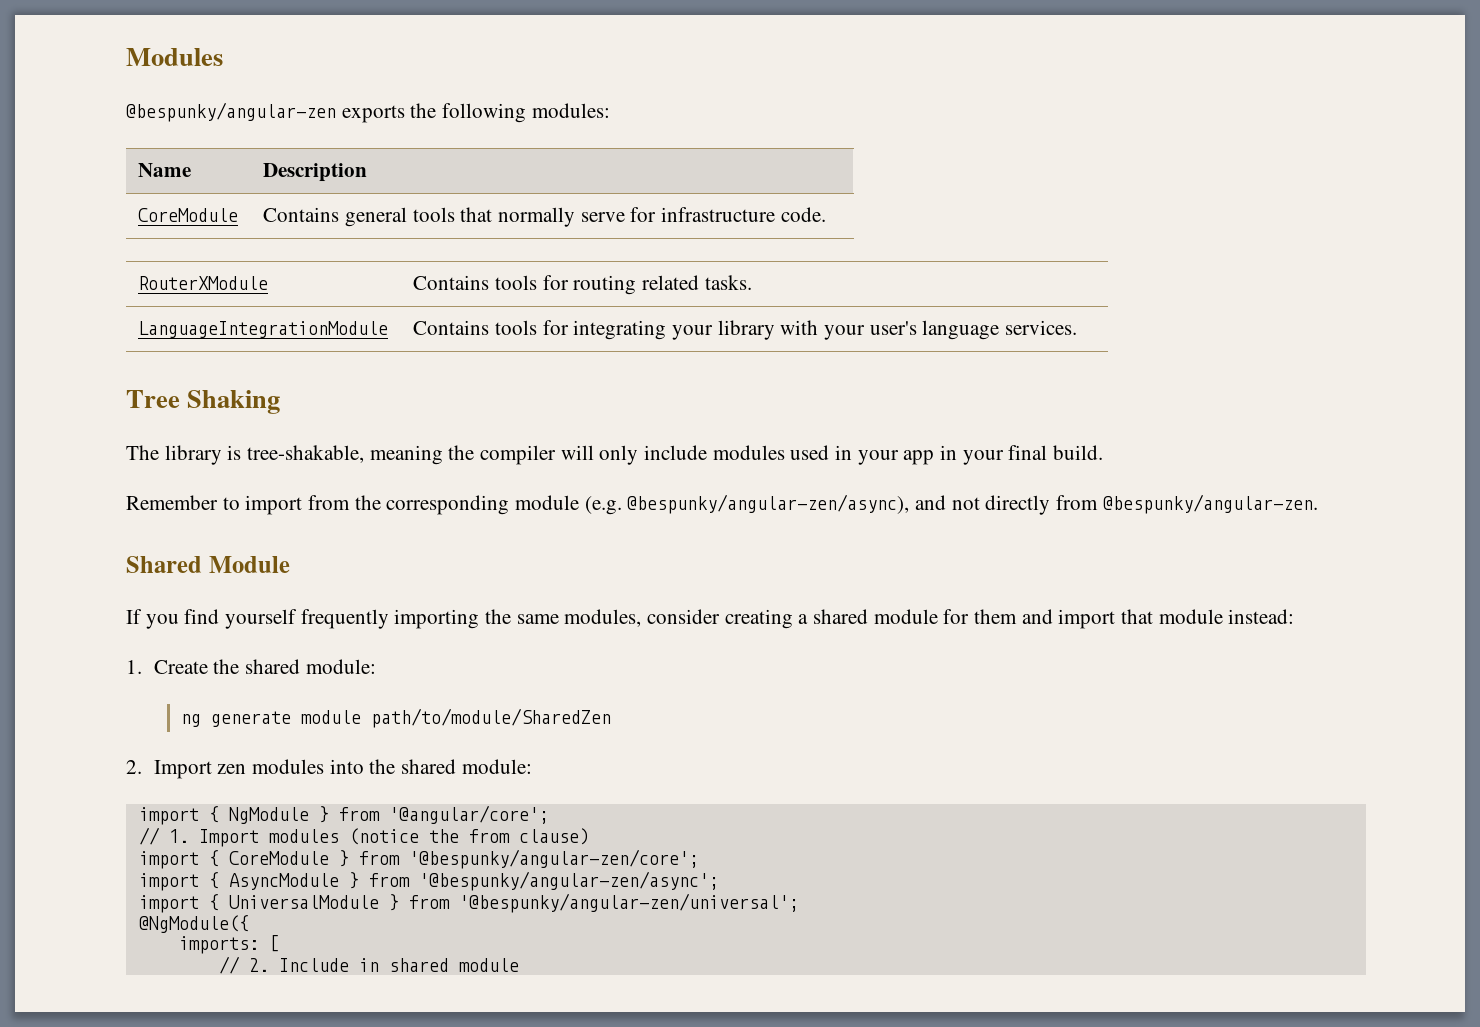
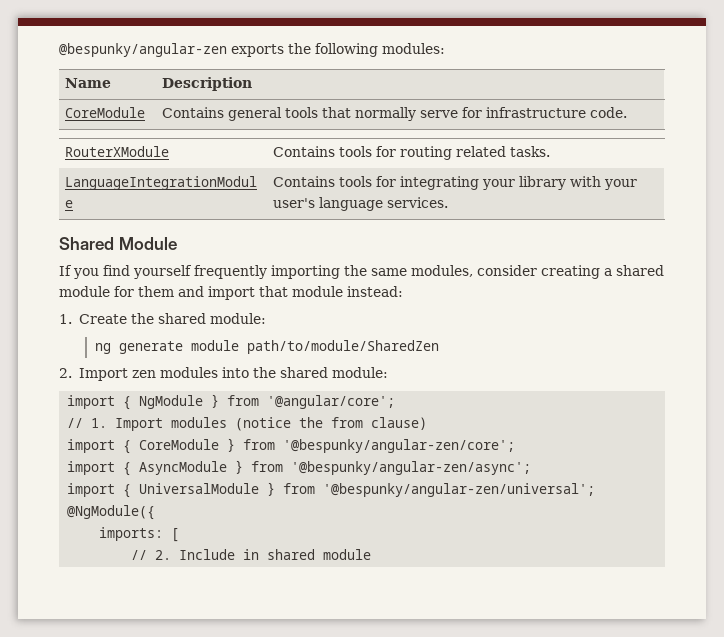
- Modules
- Tree Shaking
- The library is tree-shakable, meaning the compiler will only include modules used in your app in your final build.
- Remember to import from the corresponding module (e.g. @bespunky/angular-zen/async), and not directly from @bespunky/angular-zen.

